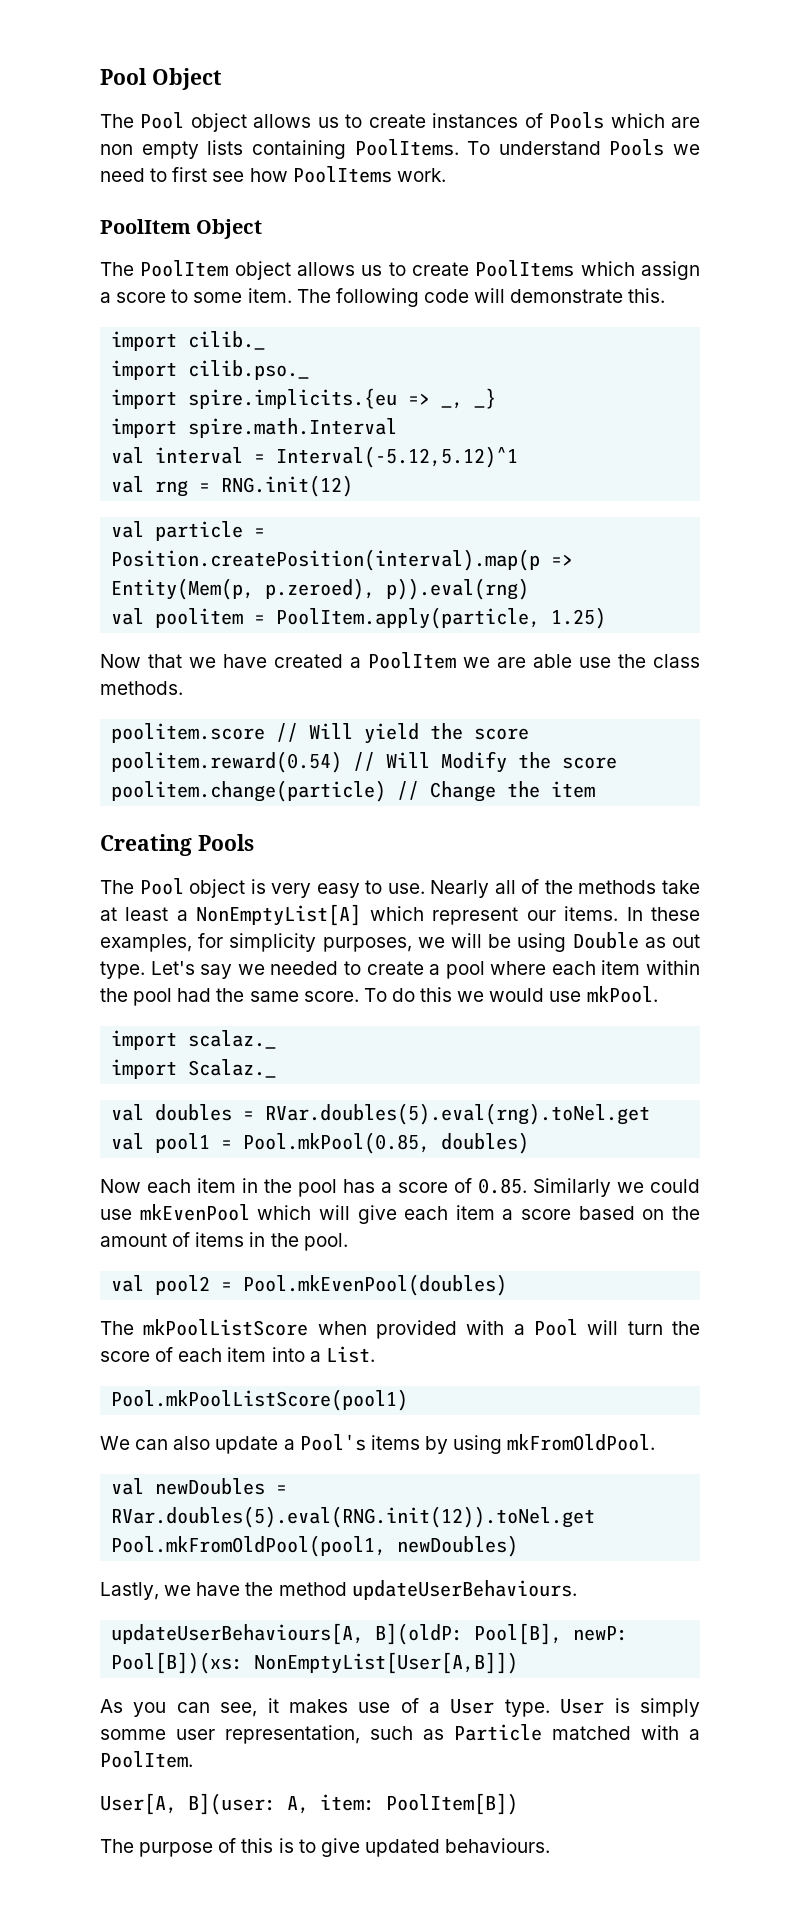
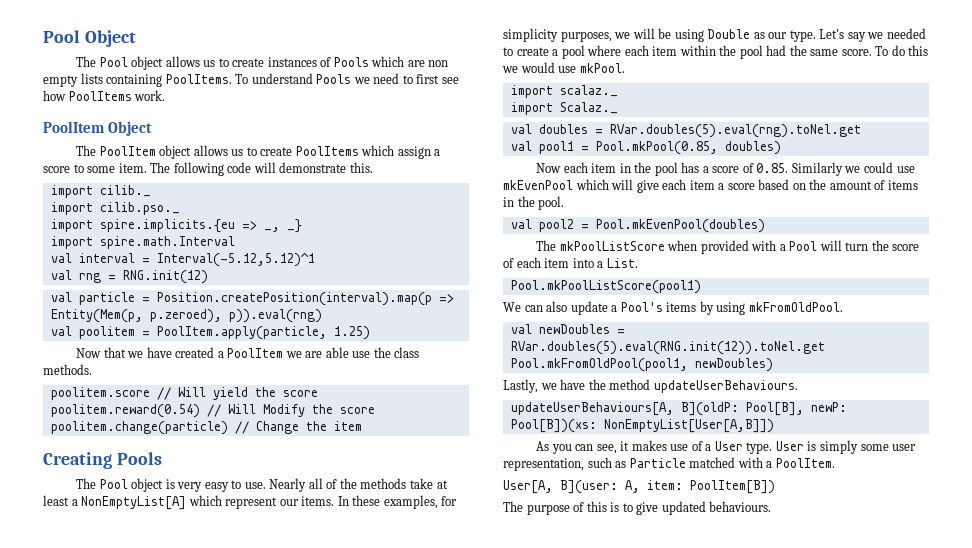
- In these examples, for simplicity purposes, we will be using Double as out type.
+ In these examples, for simplicity purposes, we will be using Double as our type.
- User is simply somme user representation, such as Particle matched with a PoolItem.
+ User is simply some user representation, such as Particle matched with a PoolItem.

